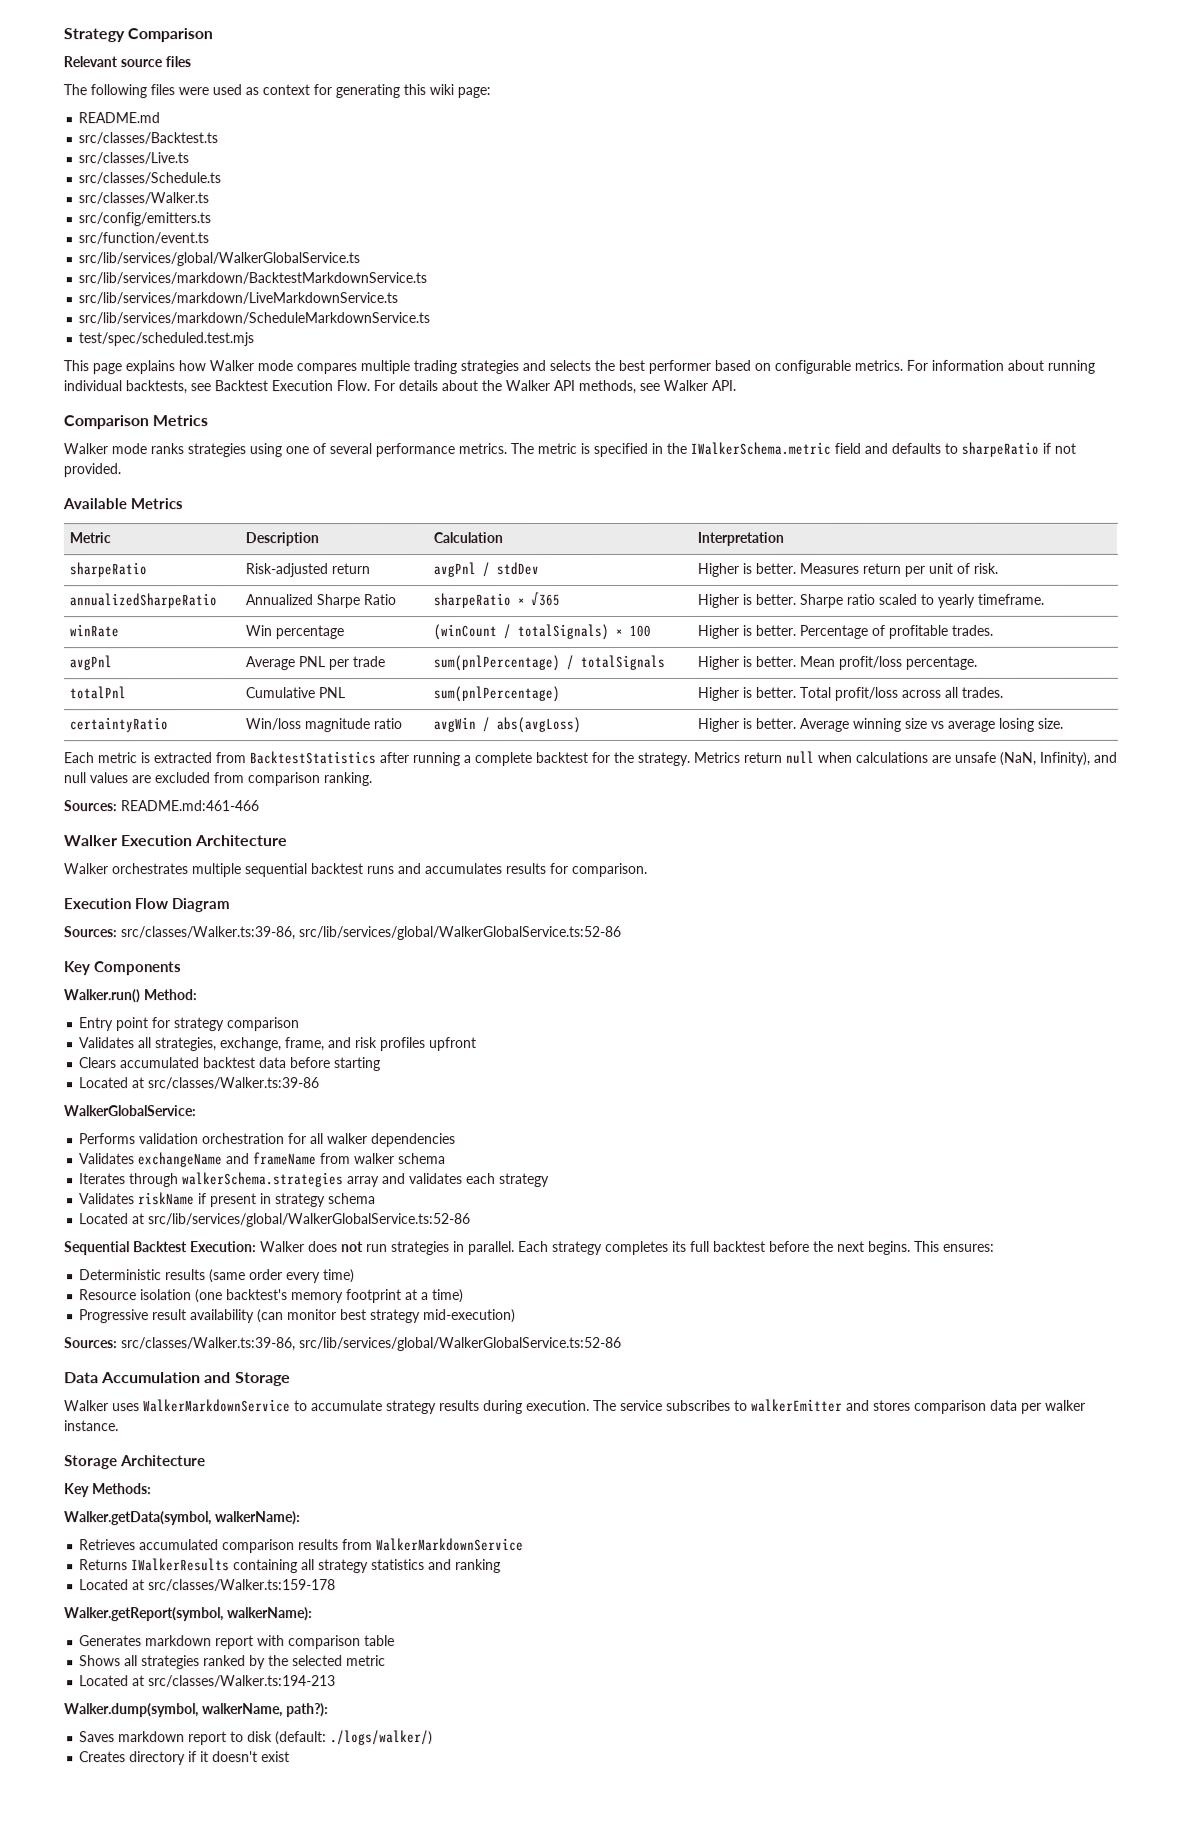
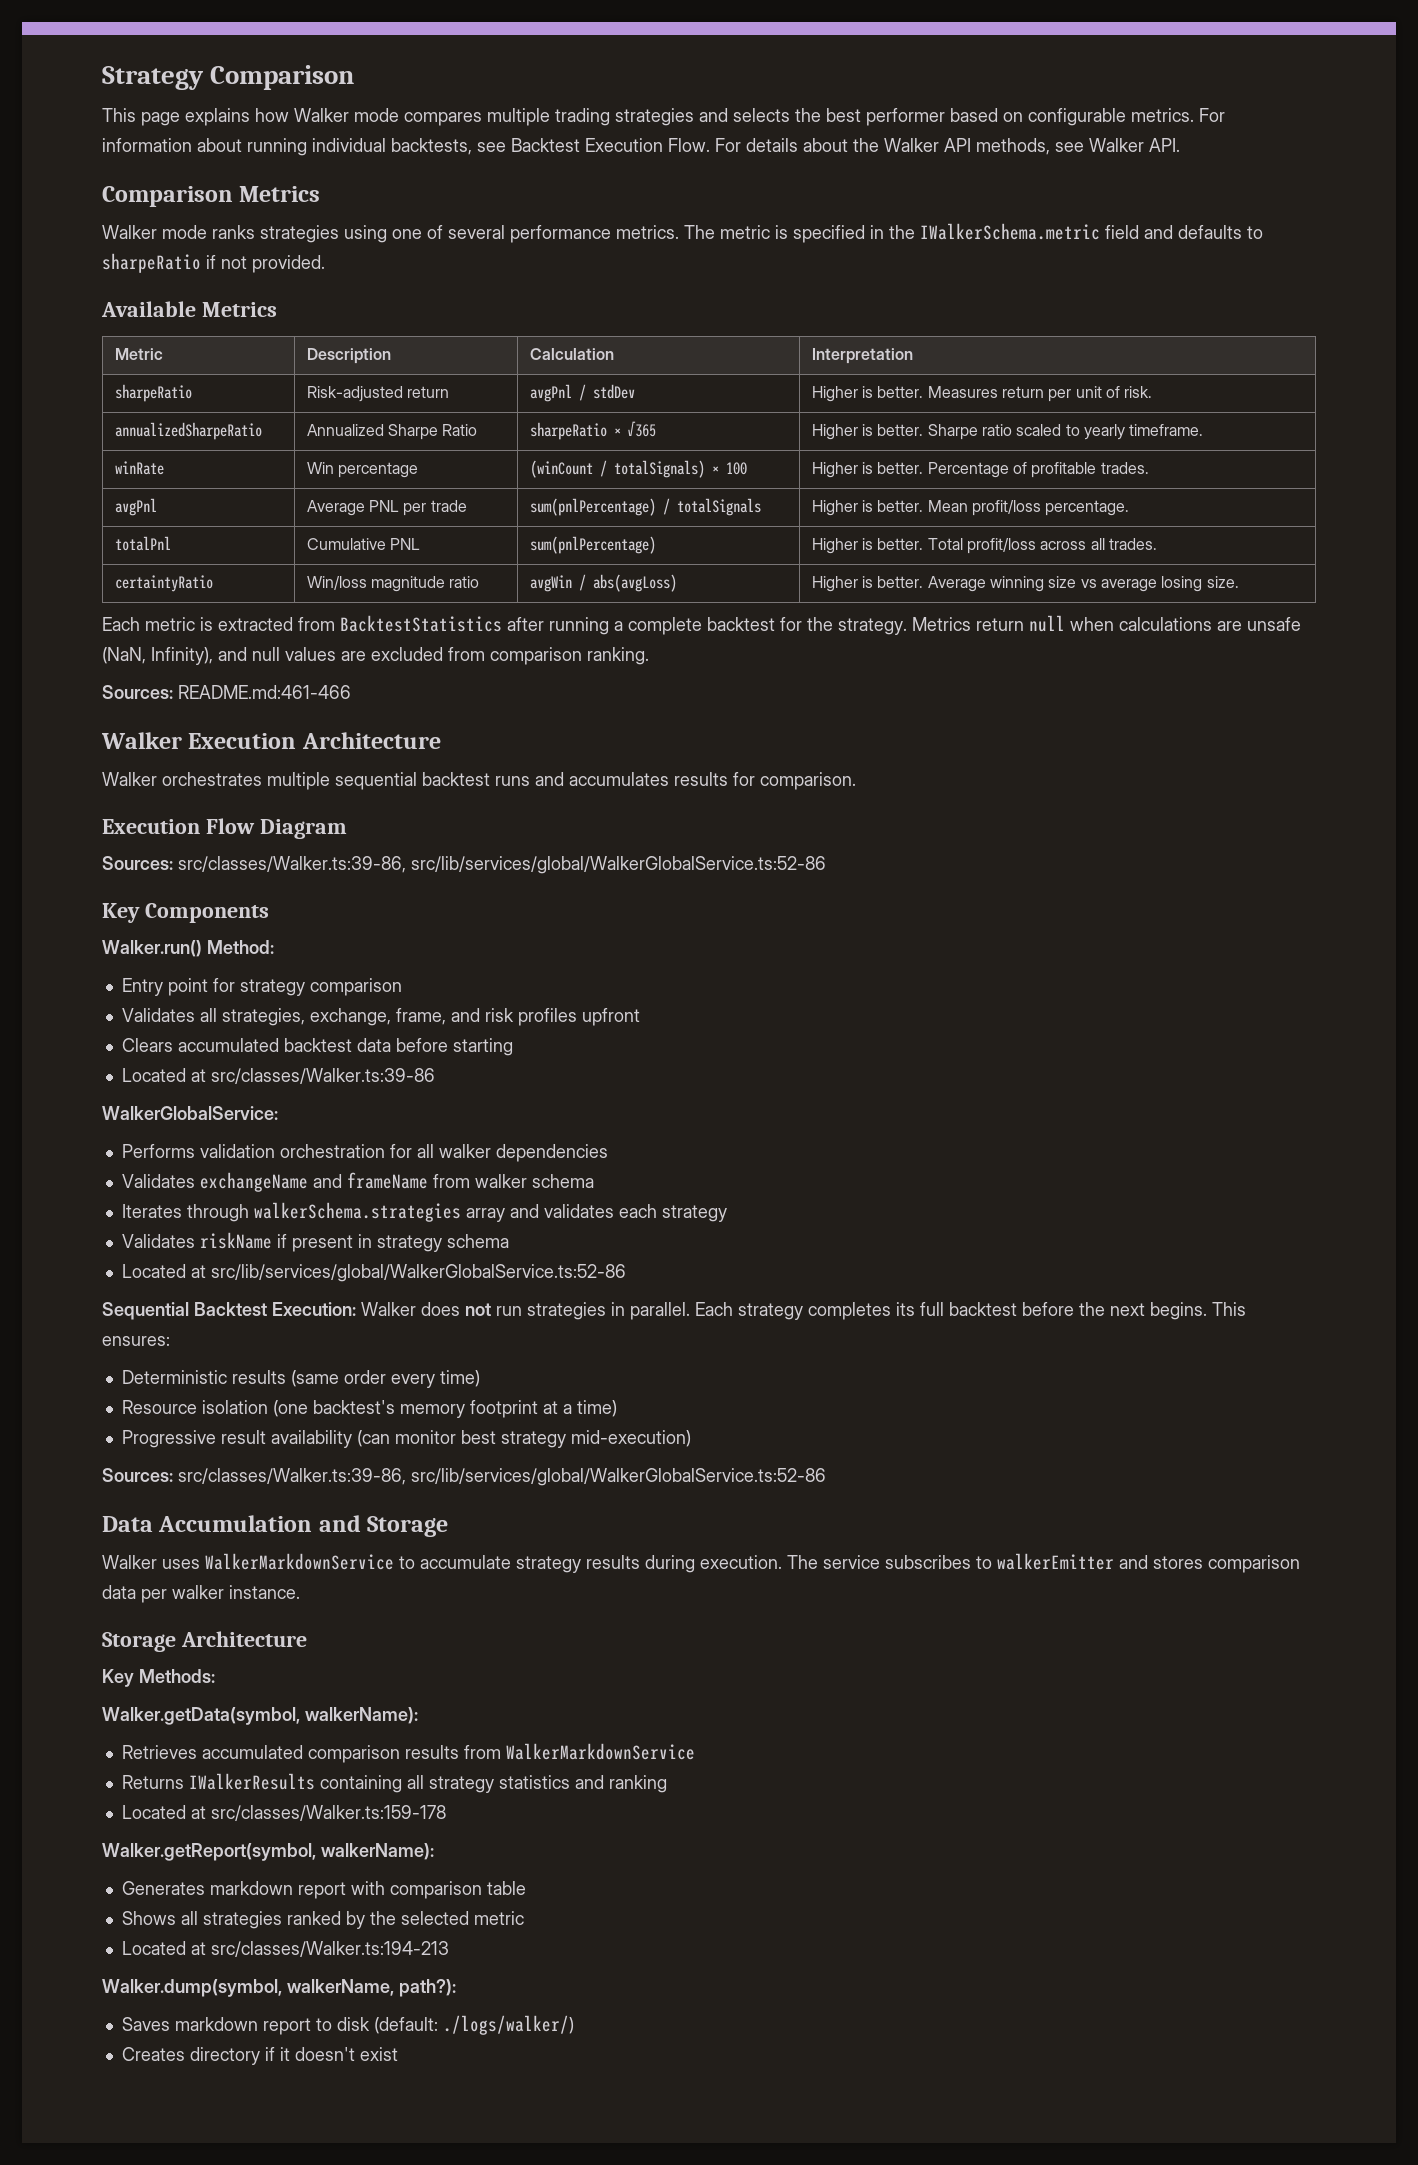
- Relevant source files
- The following files were used as context for generating this wiki page:
- README.md
- src/classes/Backtest.ts
- src/classes/Live.ts
- src/classes/Schedule.ts
- src/classes/Walker.ts
- src/config/emitters.ts
- src/function/event.ts
- src/lib/services/global/WalkerGlobalService.ts
- src/lib/services/markdown/BacktestMarkdownService.ts
- src/lib/services/markdown/LiveMarkdownService.ts
- src/lib/services/markdown/ScheduleMarkdownService.ts
- test/spec/scheduled.test.mjs

